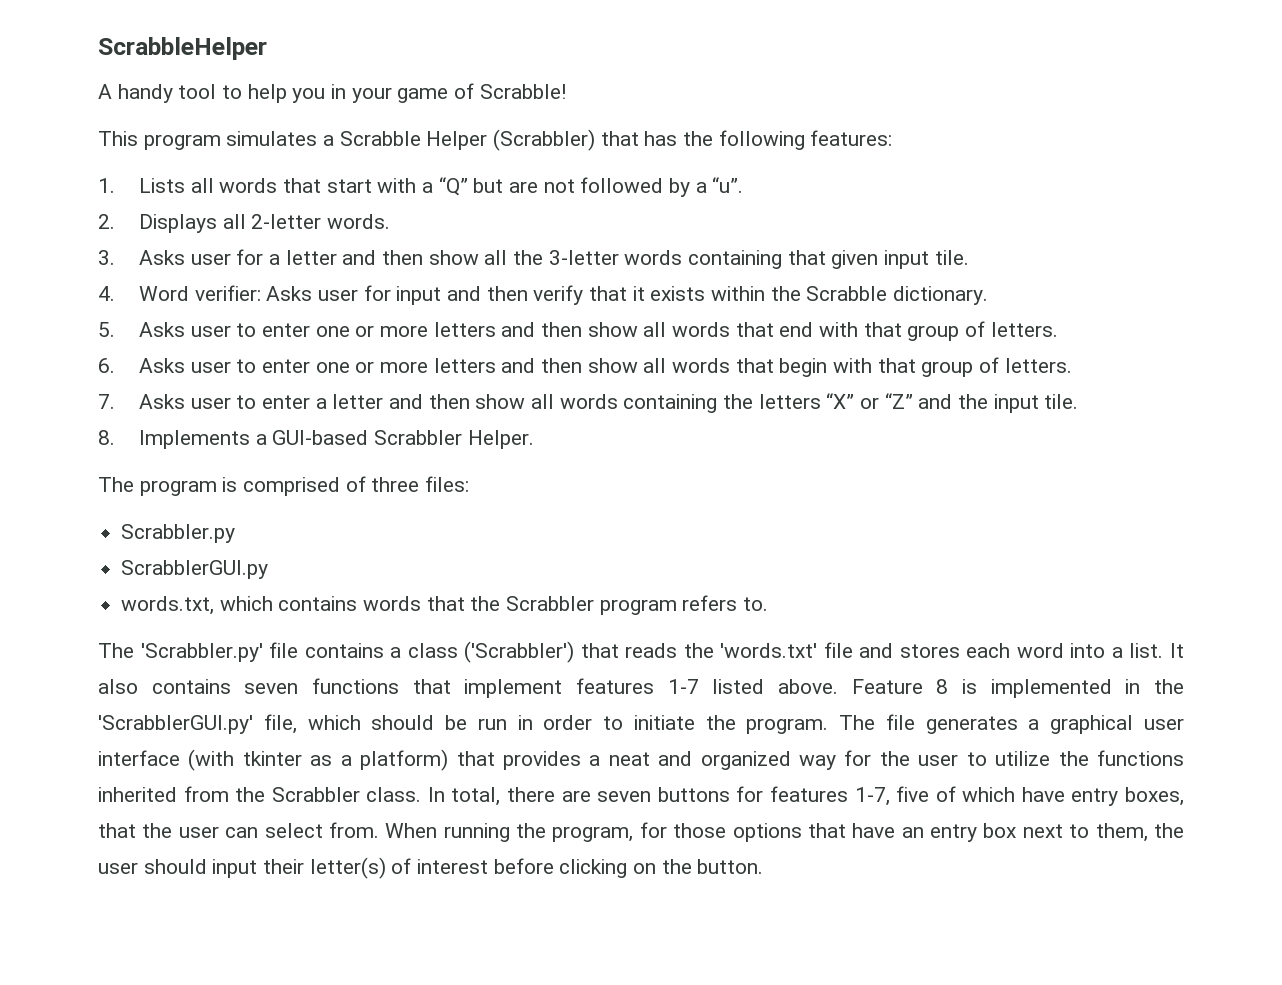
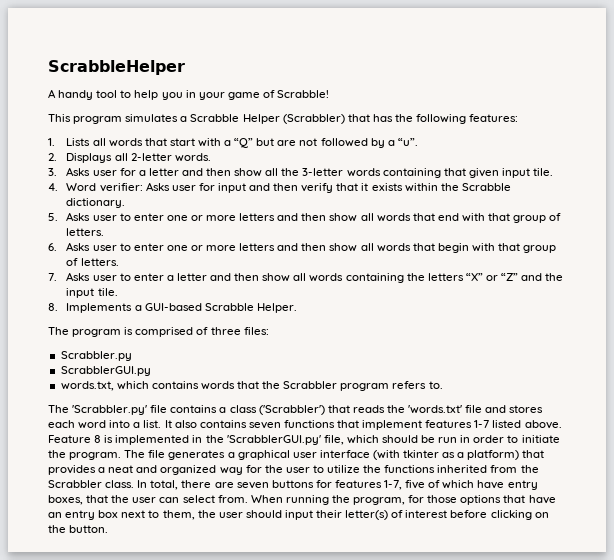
- 8. Implements a GUI-based Scrabbler Helper.
+ 8. Implements a GUI-based Scrabble Helper.

